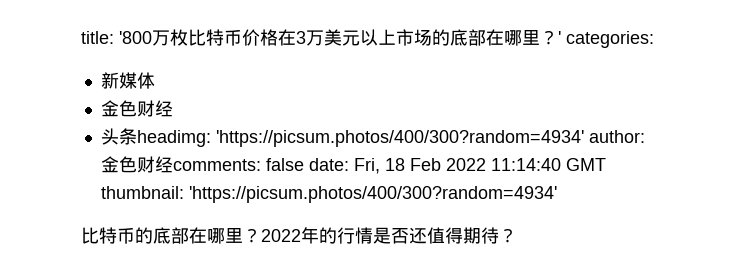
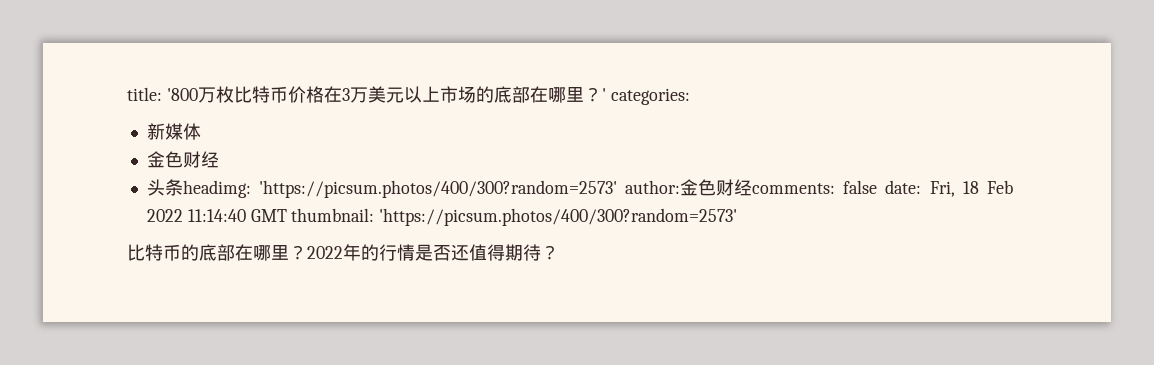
- 头条headimg: 'https://picsum.photos/400/300?random=4934' author:金色财经comments: false date: Fri, 18 Feb 2022 11:14:40 GMT thumbnail: 'https://picsum.photos/400/300?random=4934'
+ 头条headimg: 'https://picsum.photos/400/300?random=2573' author:金色财经comments: false date: Fri, 18 Feb 2022 11:14:40 GMT thumbnail: 'https://picsum.photos/400/300?random=2573'

